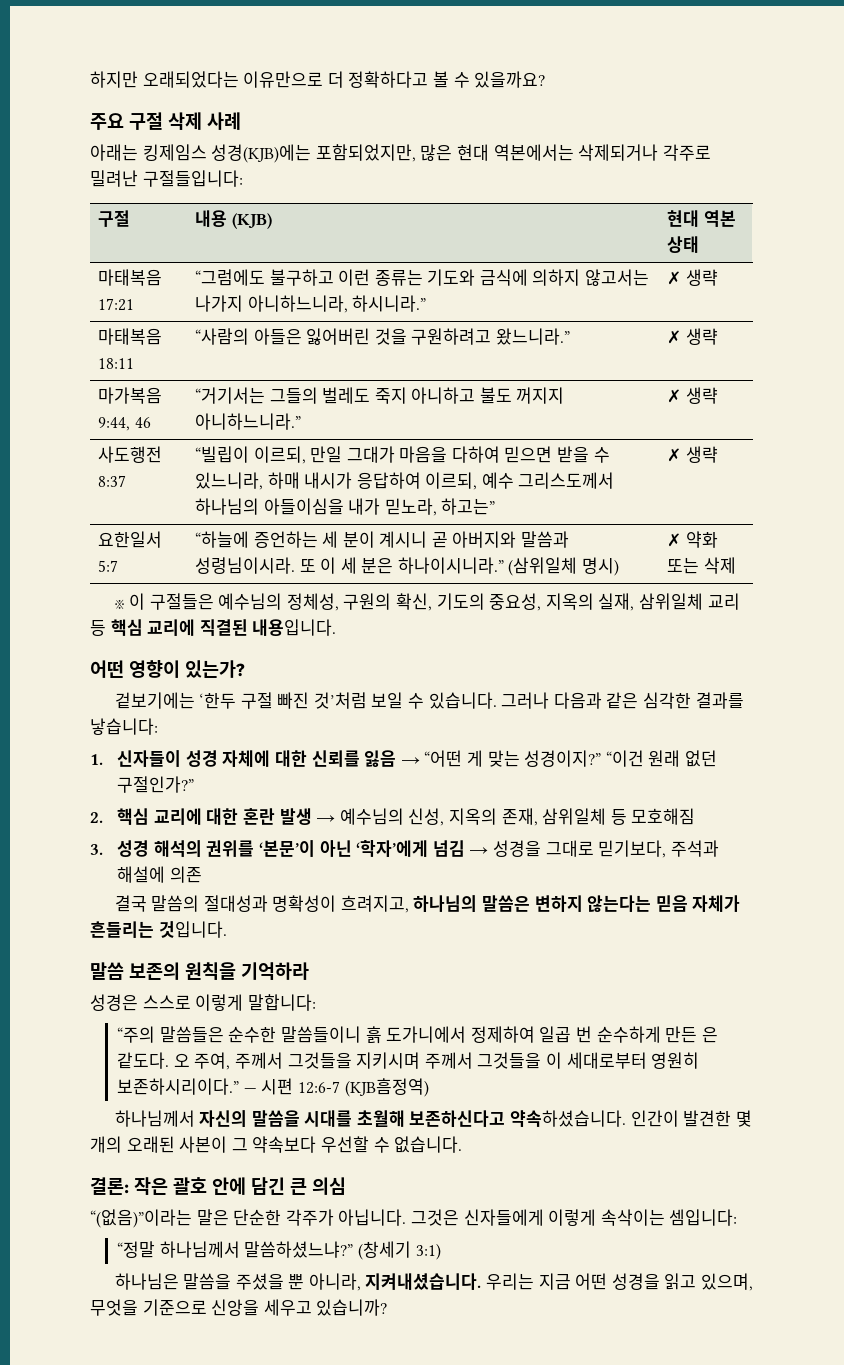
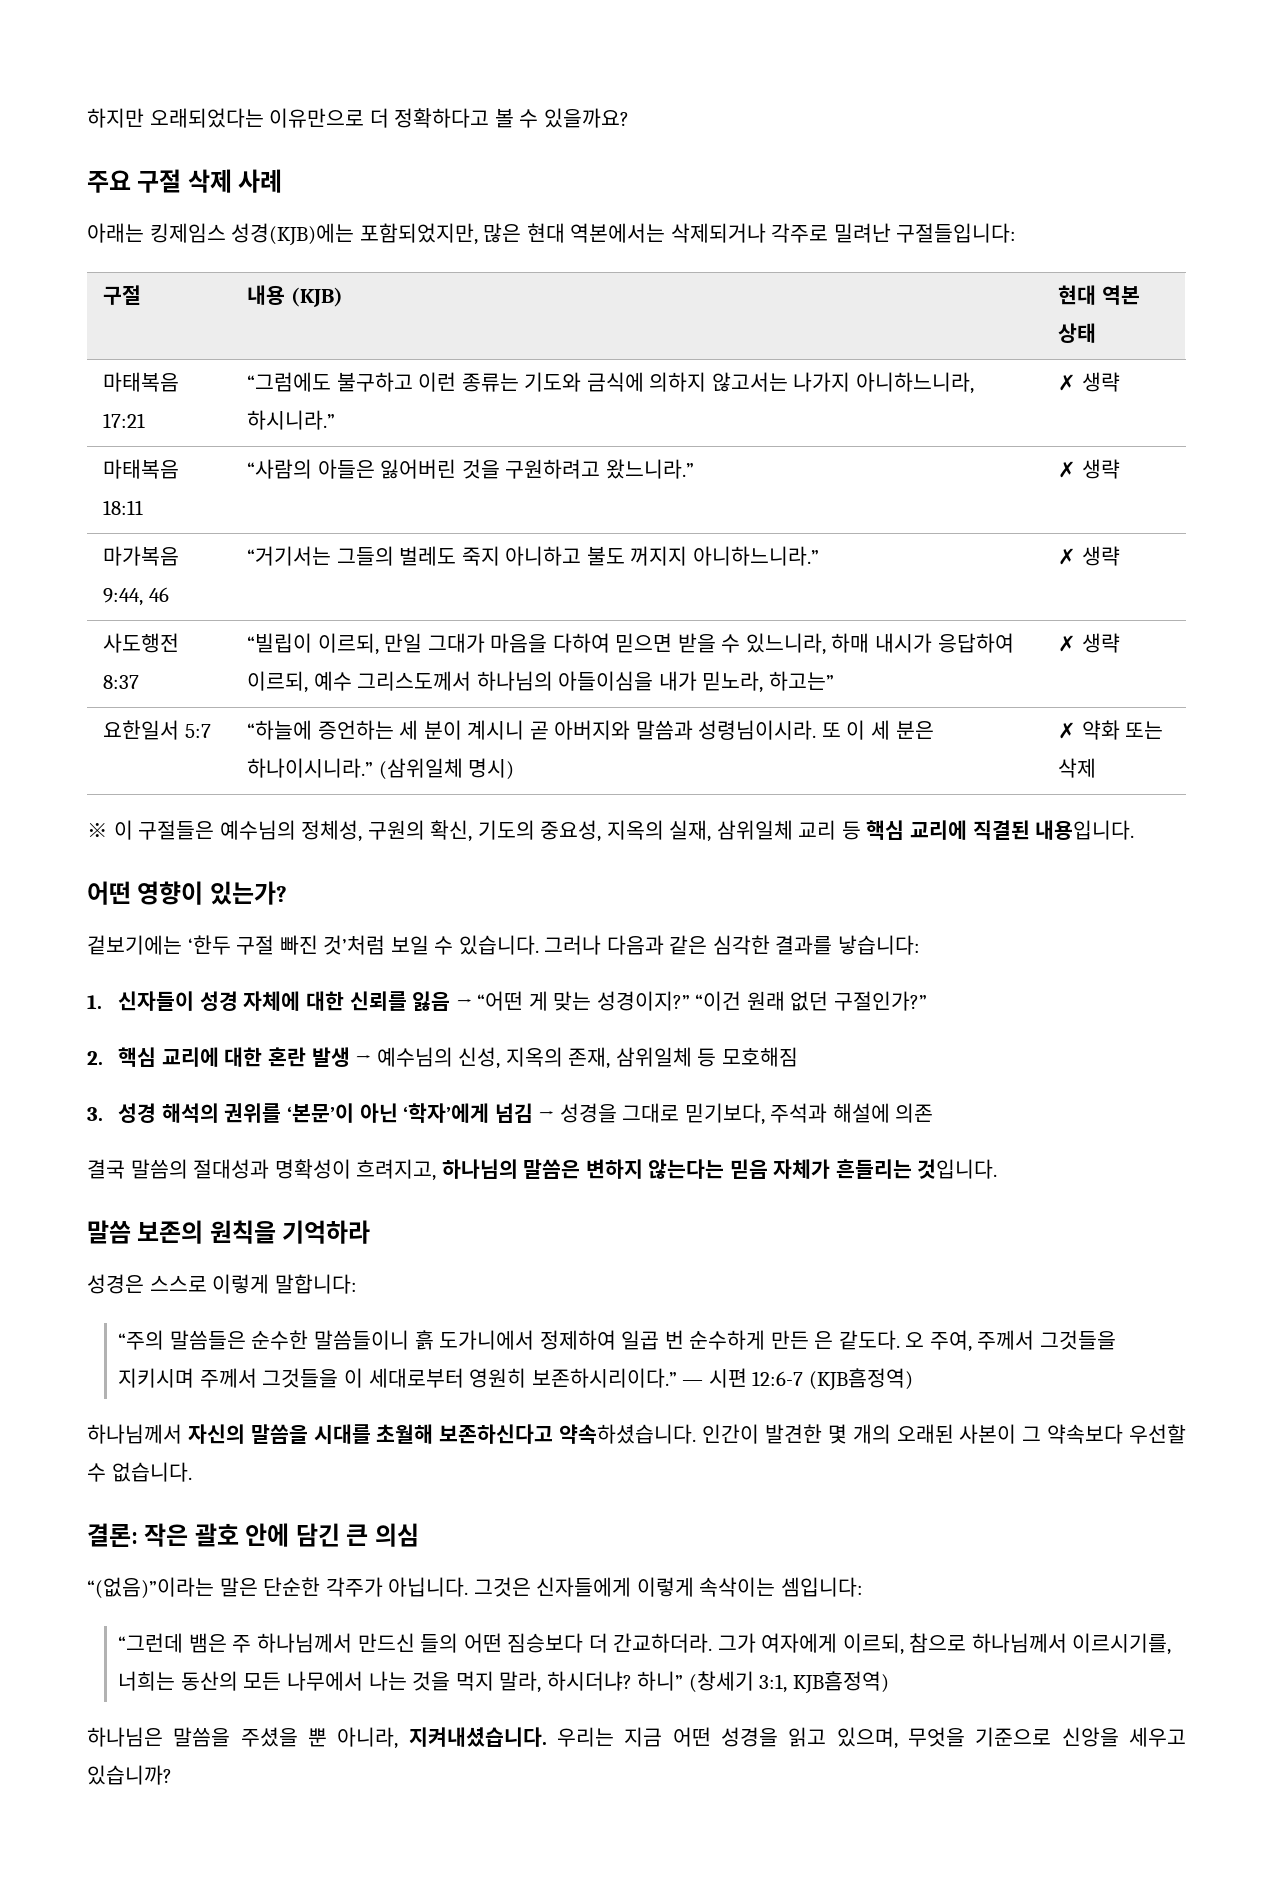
- “정말 하나님께서 말씀하셨느냐?” (창세기 3:1)
+ “그런데 뱀은 주 하나님께서 만드신 들의 어떤 짐승보다 더 간교하더라. 그가 여자에게 이르되, 참으로 하나님께서 이르시기를, 너희는 동산의 모든 나무에서 나는 것을 먹지 말라, 하시더냐? 하니” (창세기 3:1, KJB흠정역)

